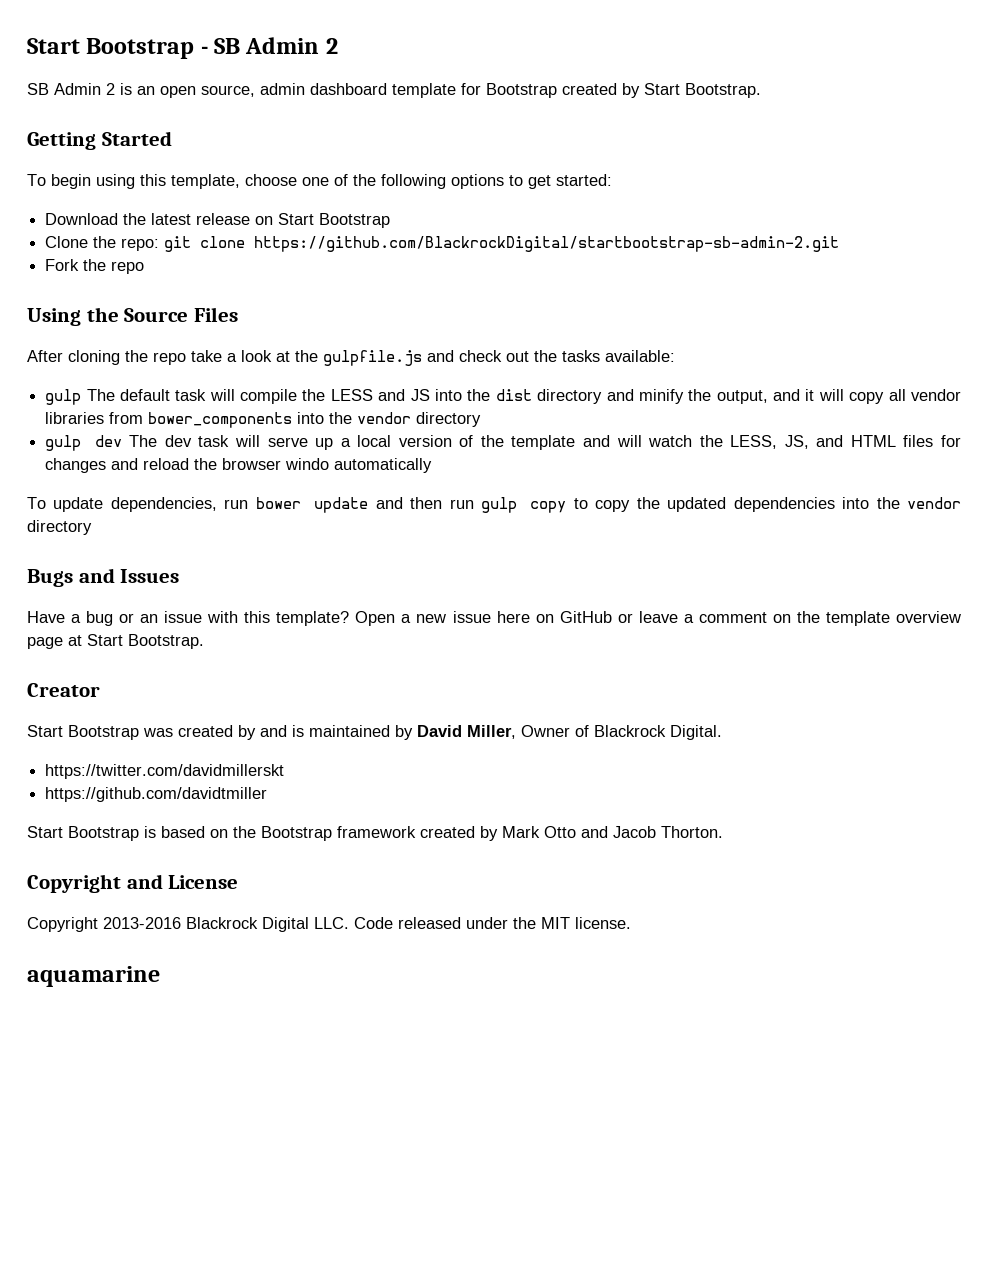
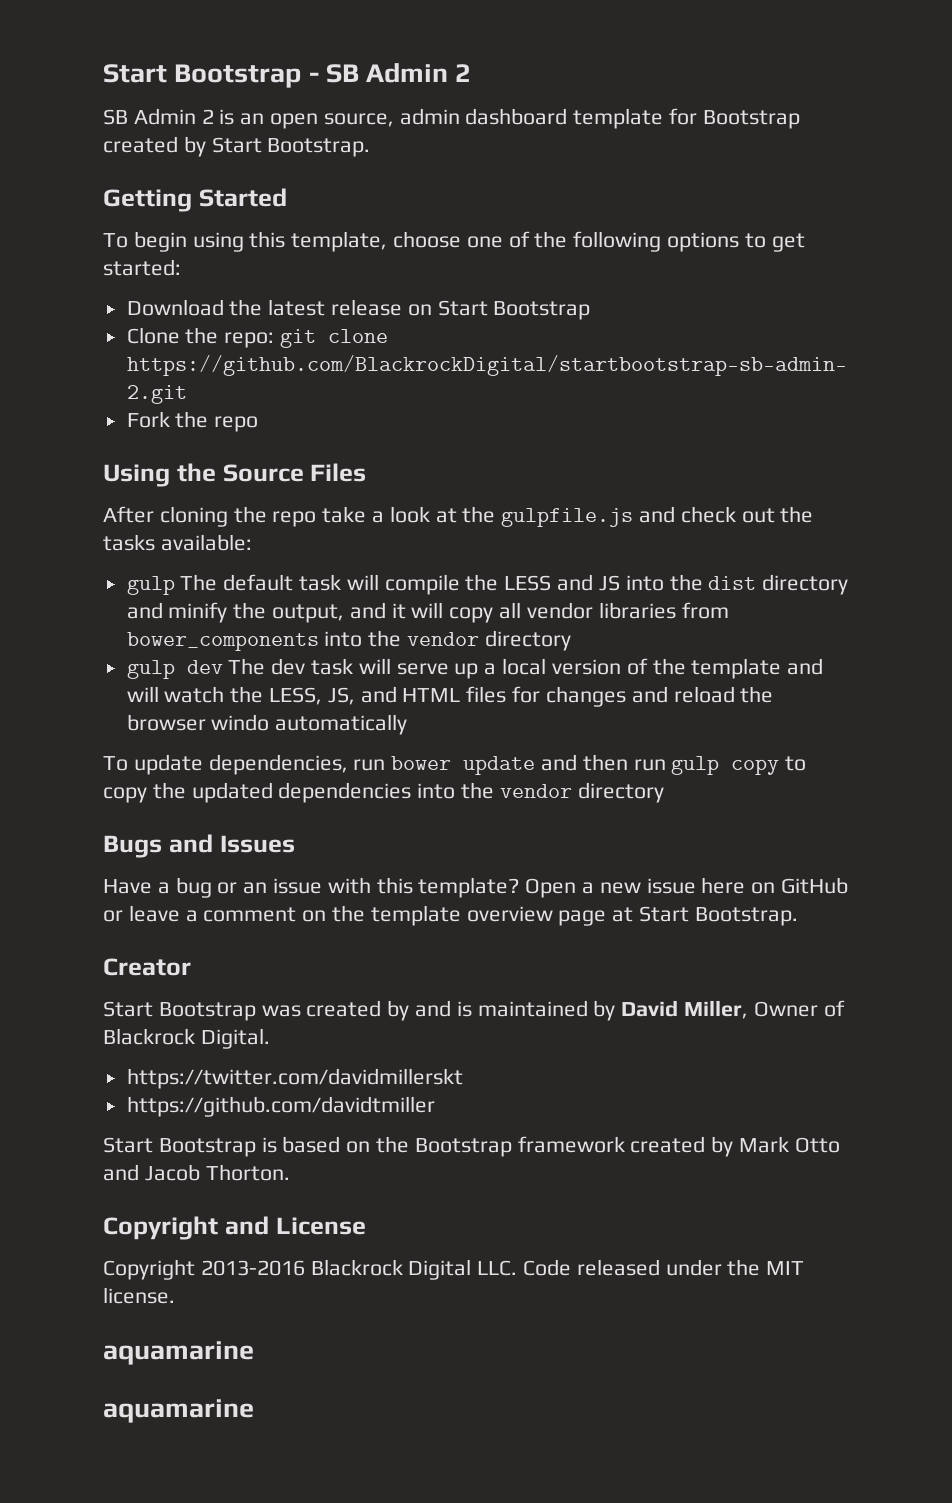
  Copyright 2013-2016 Blackrock Digital LLC. Code released under the MIT license.
+ aquamarine

